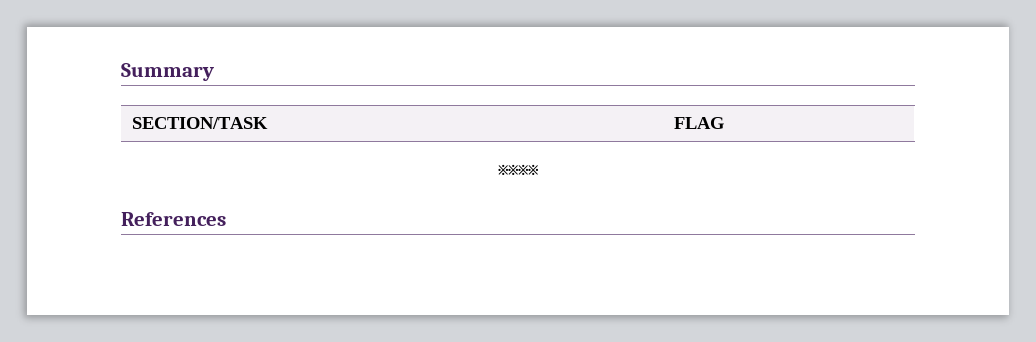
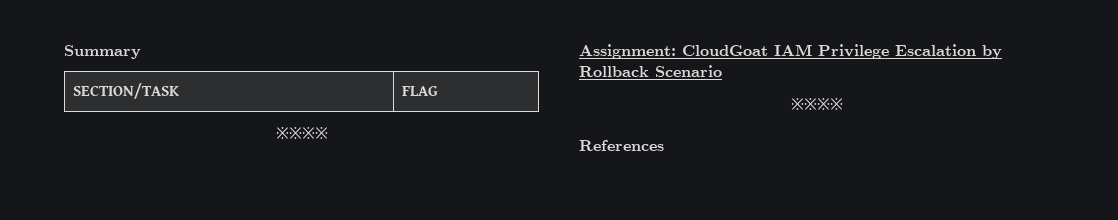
+ Assignment: CloudGoat IAM Privilege Escalation by Rollback Scenario
+ ※※※※

